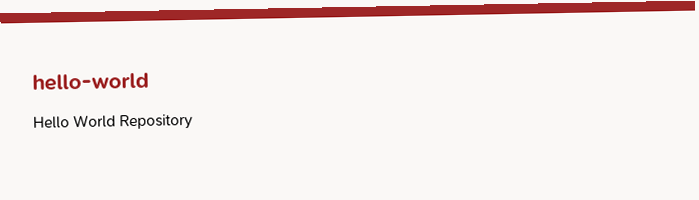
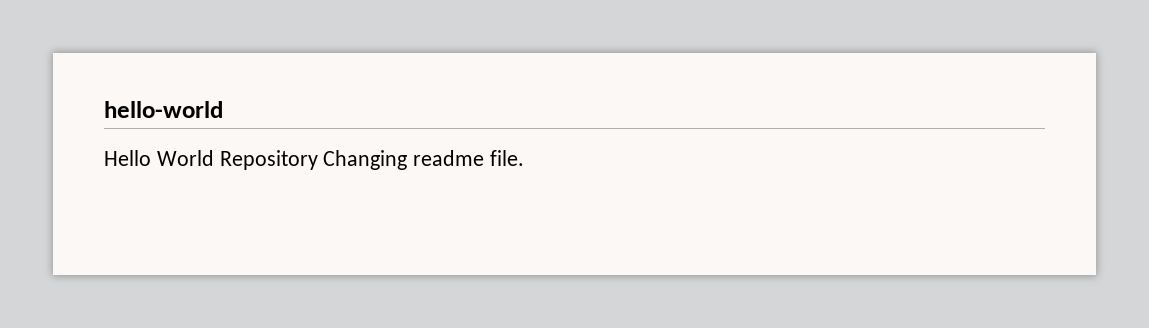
- Hello World Repository
+ Hello World Repository Changing readme file.

